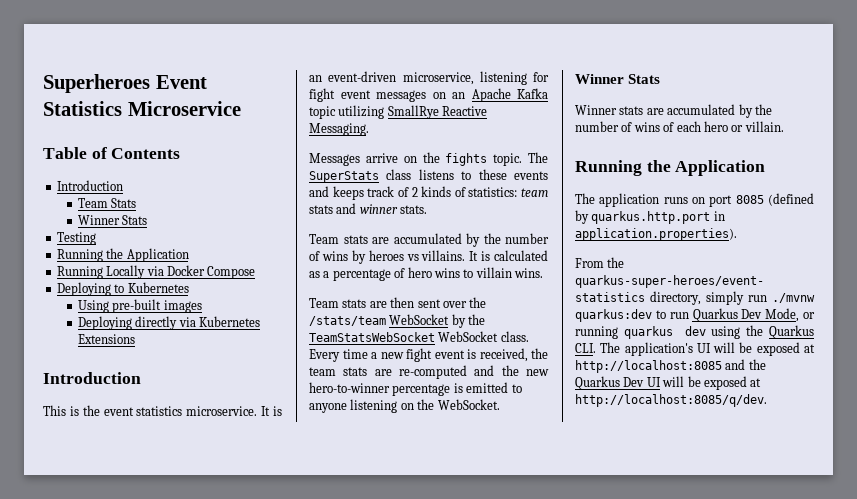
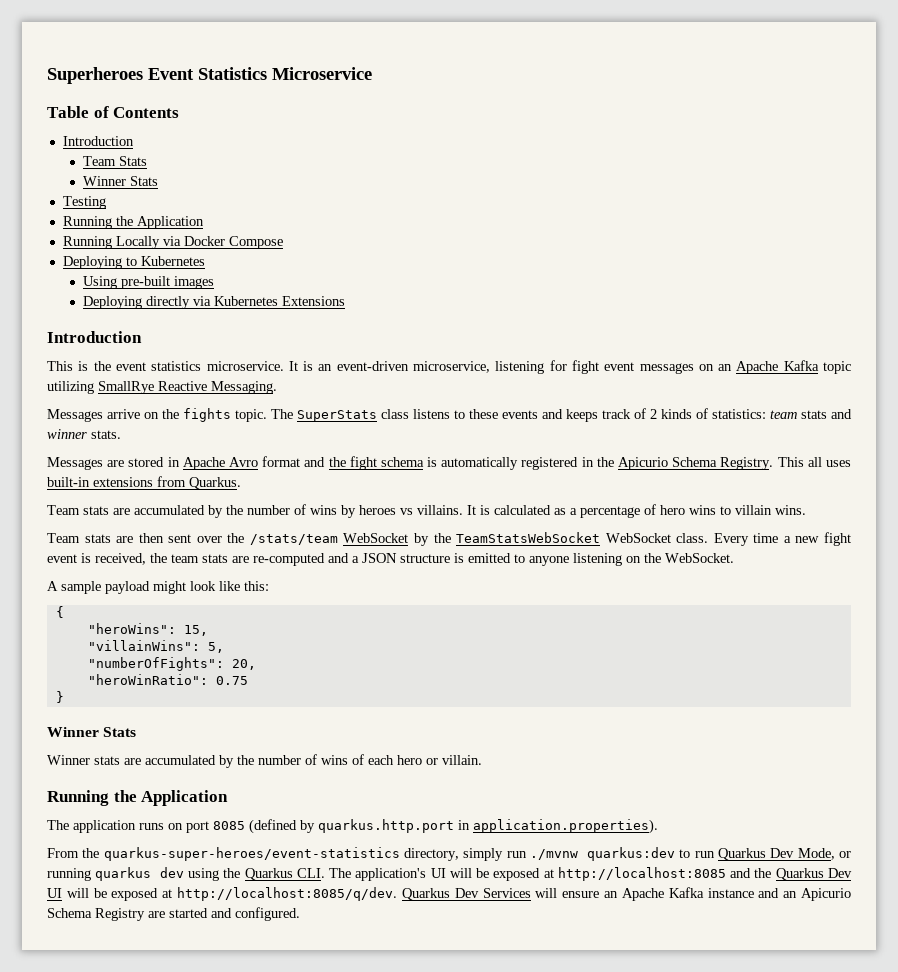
+ Messages are stored in Apache Avro format and the fight schema is automatically registered in the Apicurio Schema Registry. This all uses built-in extensions from Quarkus.
- Every time a new fight event is received, the team stats are re-computed and the new hero-to-winner percentage is emitted to anyone listening on the WebSocket.
+ Every time a new fight event is received, the team stats are re-computed and a JSON structure is emitted to anyone listening on the WebSocket.
+ A sample payload might look like this:
+ {
+ "heroWins": 15,
+ "villainWins": 5,
+ "numberOfFights": 20,
+ "heroWinRatio": 0.75
+ }
+ Quarkus Dev Services will ensure an Apache Kafka instance and an Apicurio Schema Registry are started and configured.

